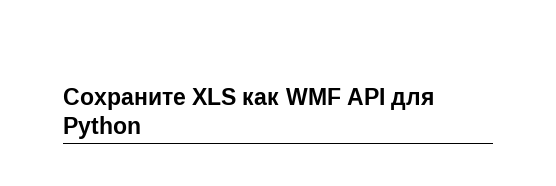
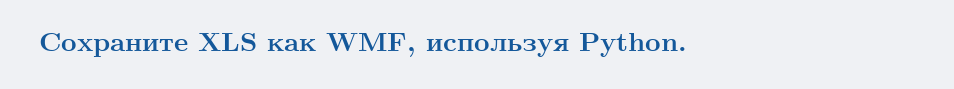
- Сохраните XLS как WMF API для Python
+ Сохраните XLS как WMF, используя Python.

